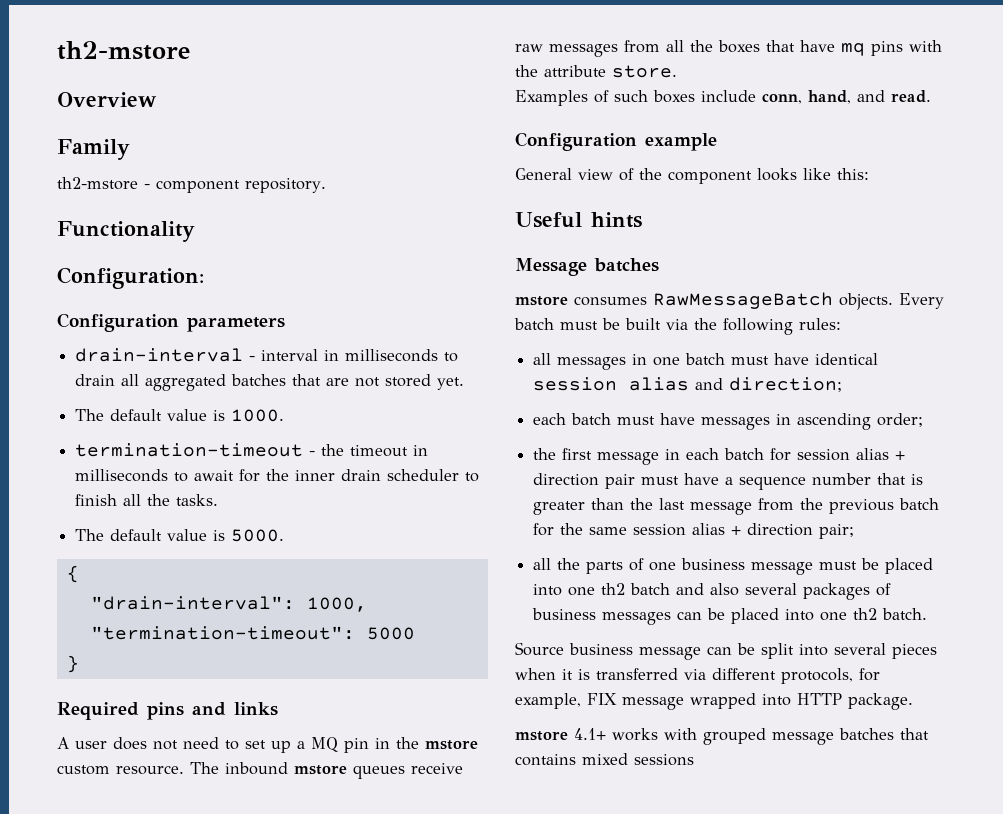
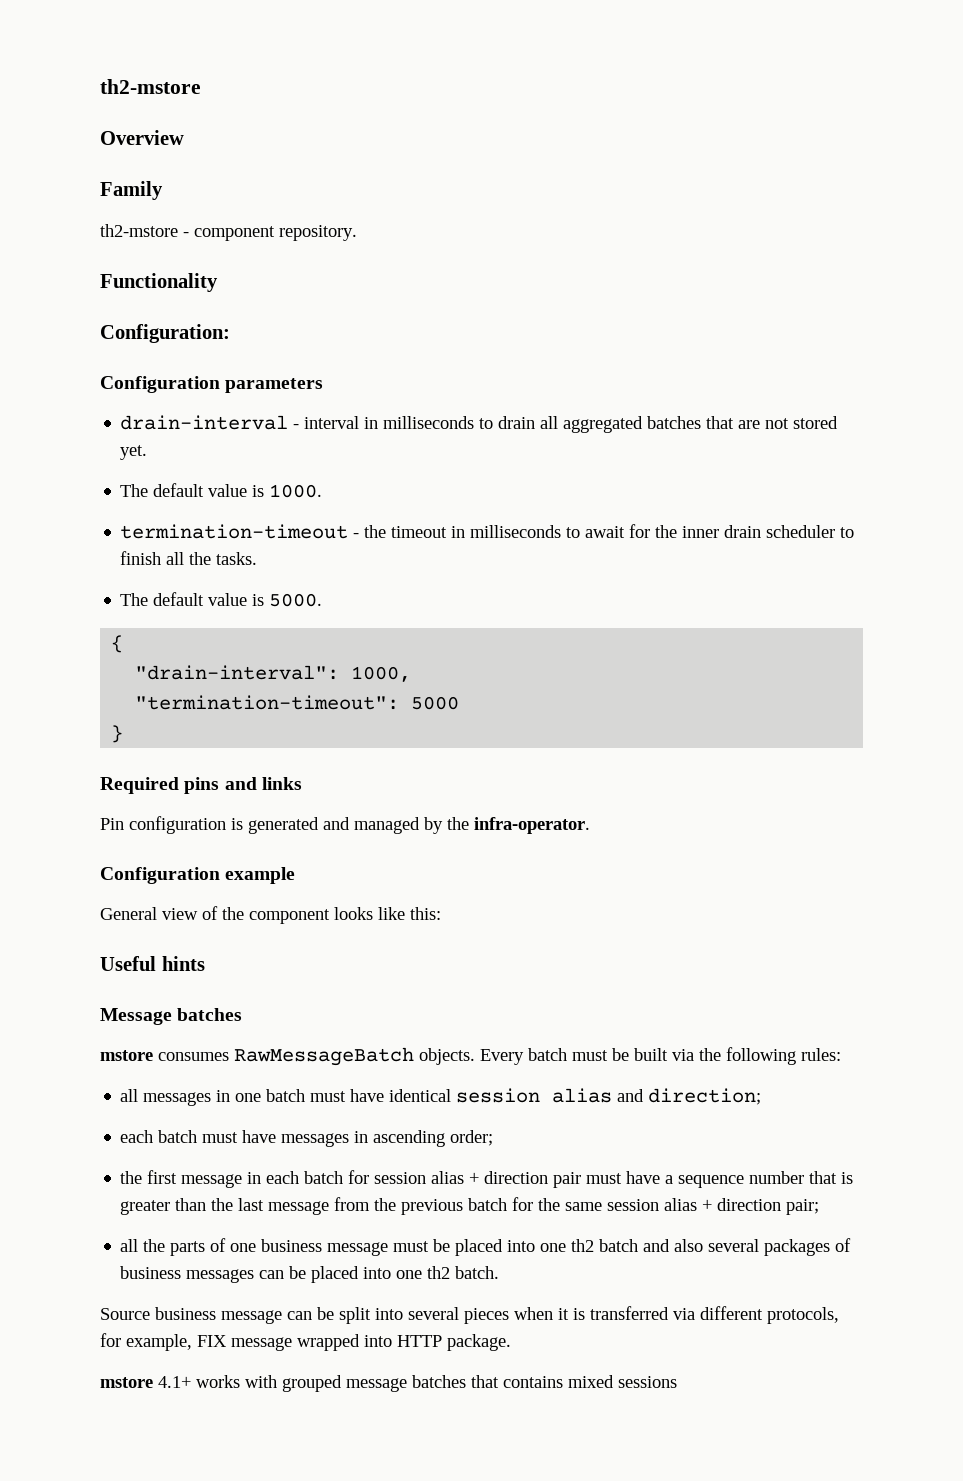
- A user does not need to set up a MQ pin in the mstore custom resource. The inbound mstore queues receive raw messages from all the boxes that have mq pins with the attribute store.
- Examples of such boxes include conn, hand, and read.
+ Pin configuration is generated and managed by the infra-operator.

